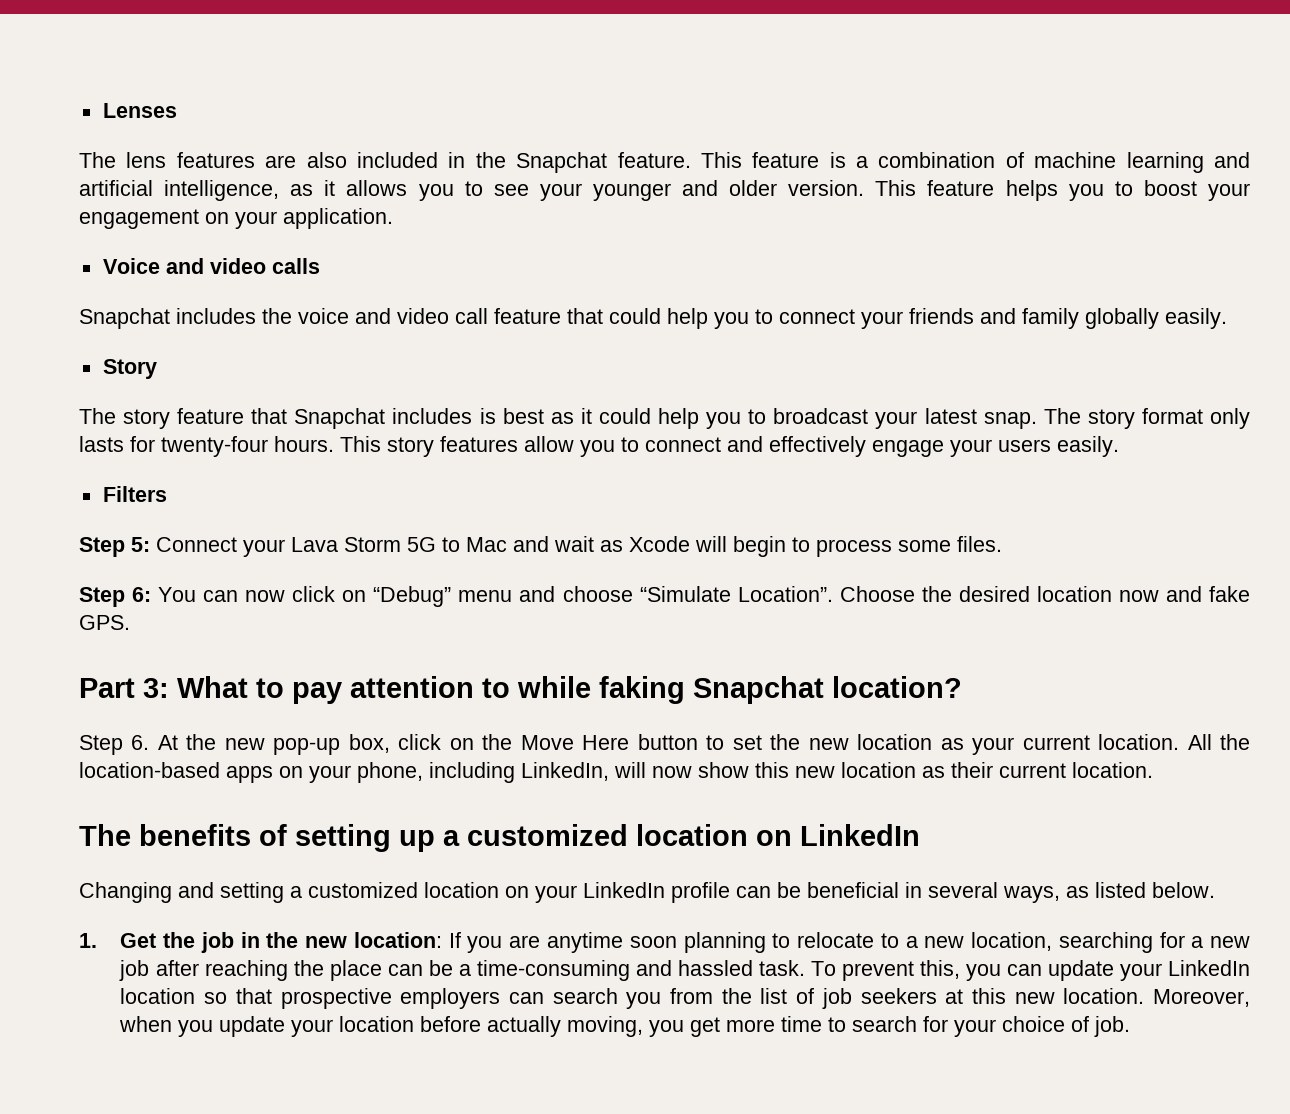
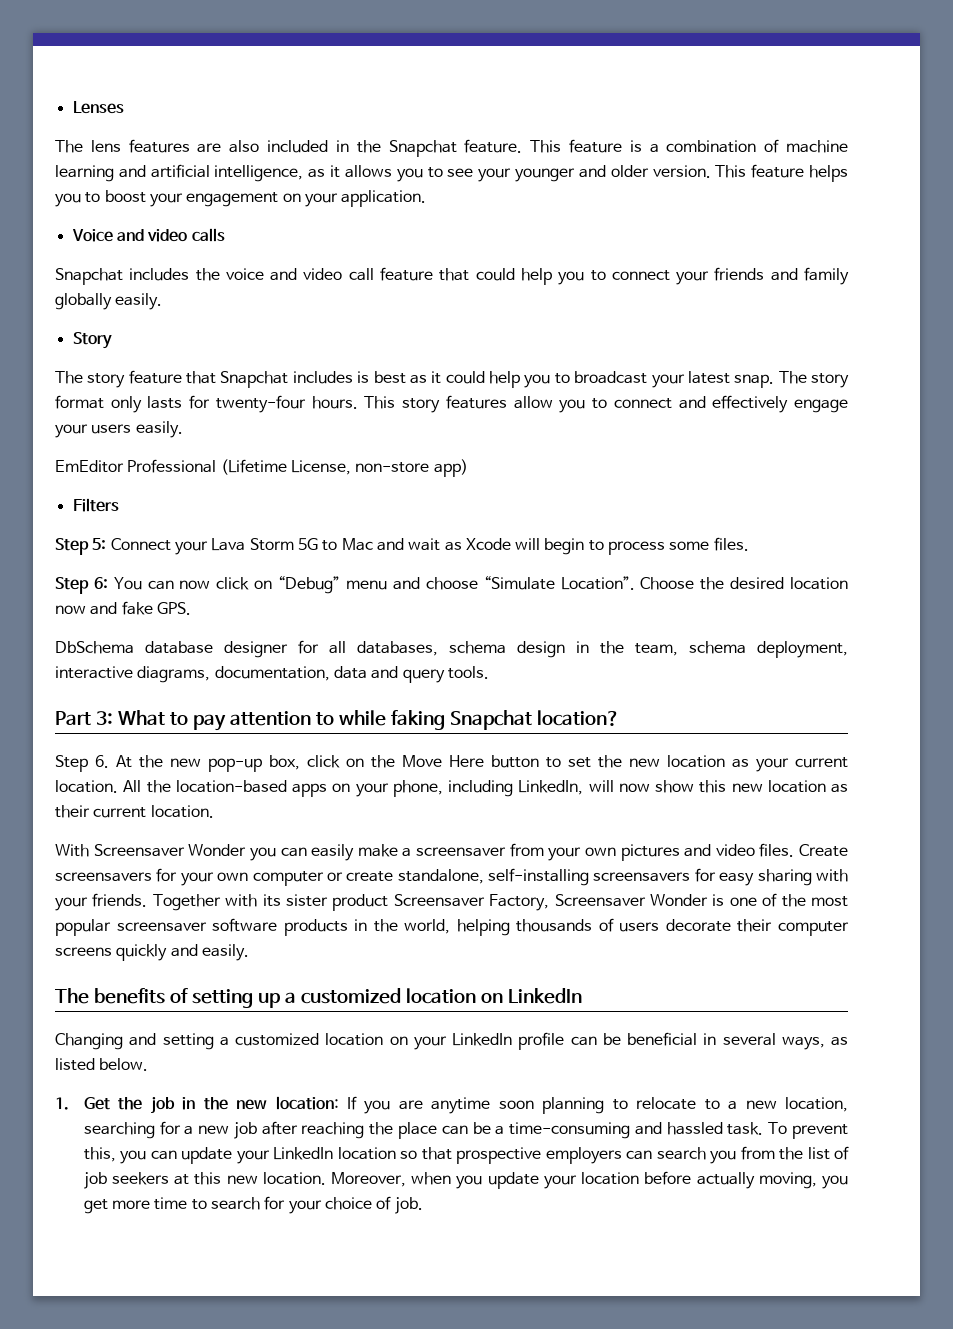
+ EmEditor Professional (Lifetime License, non-store app)
+ DbSchema database designer for all databases, schema design in the team, schema deployment, interactive diagrams, documentation, data and query tools.
+ With Screensaver Wonder you can easily make a screensaver from your own pictures and video files. Create screensavers for your own computer or create standalone, self-installing screensavers for easy sharing with your friends. Together with its sister product Screensaver Factory, Screensaver Wonder is one of the most popular screensaver software products in the world, helping thousands of users decorate their computer screens quickly and easily.

